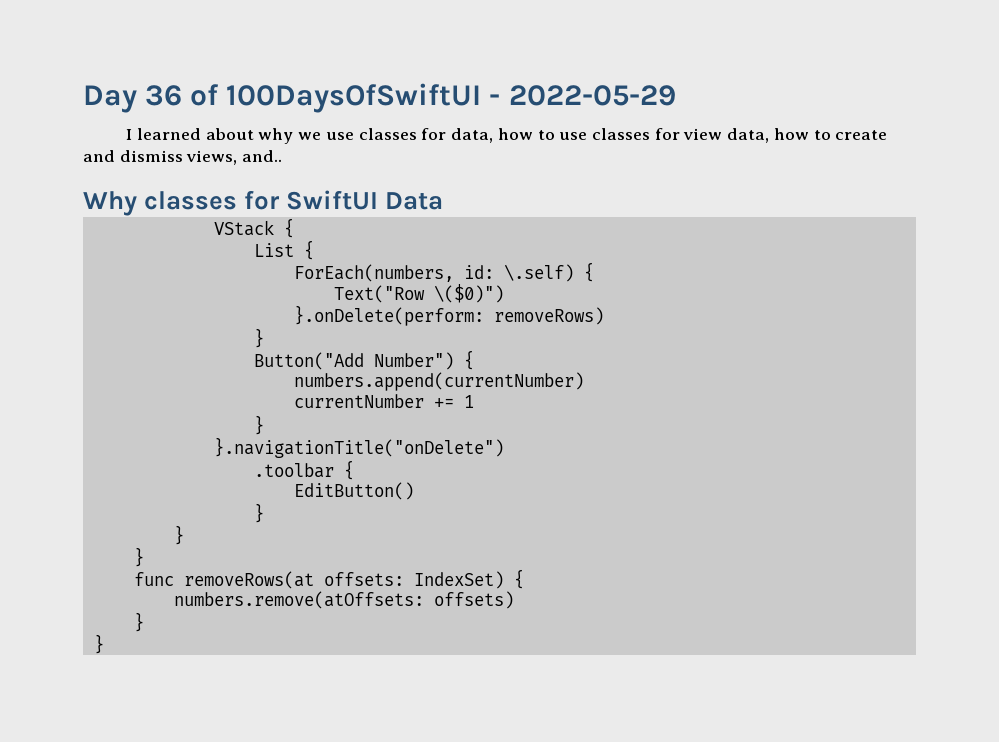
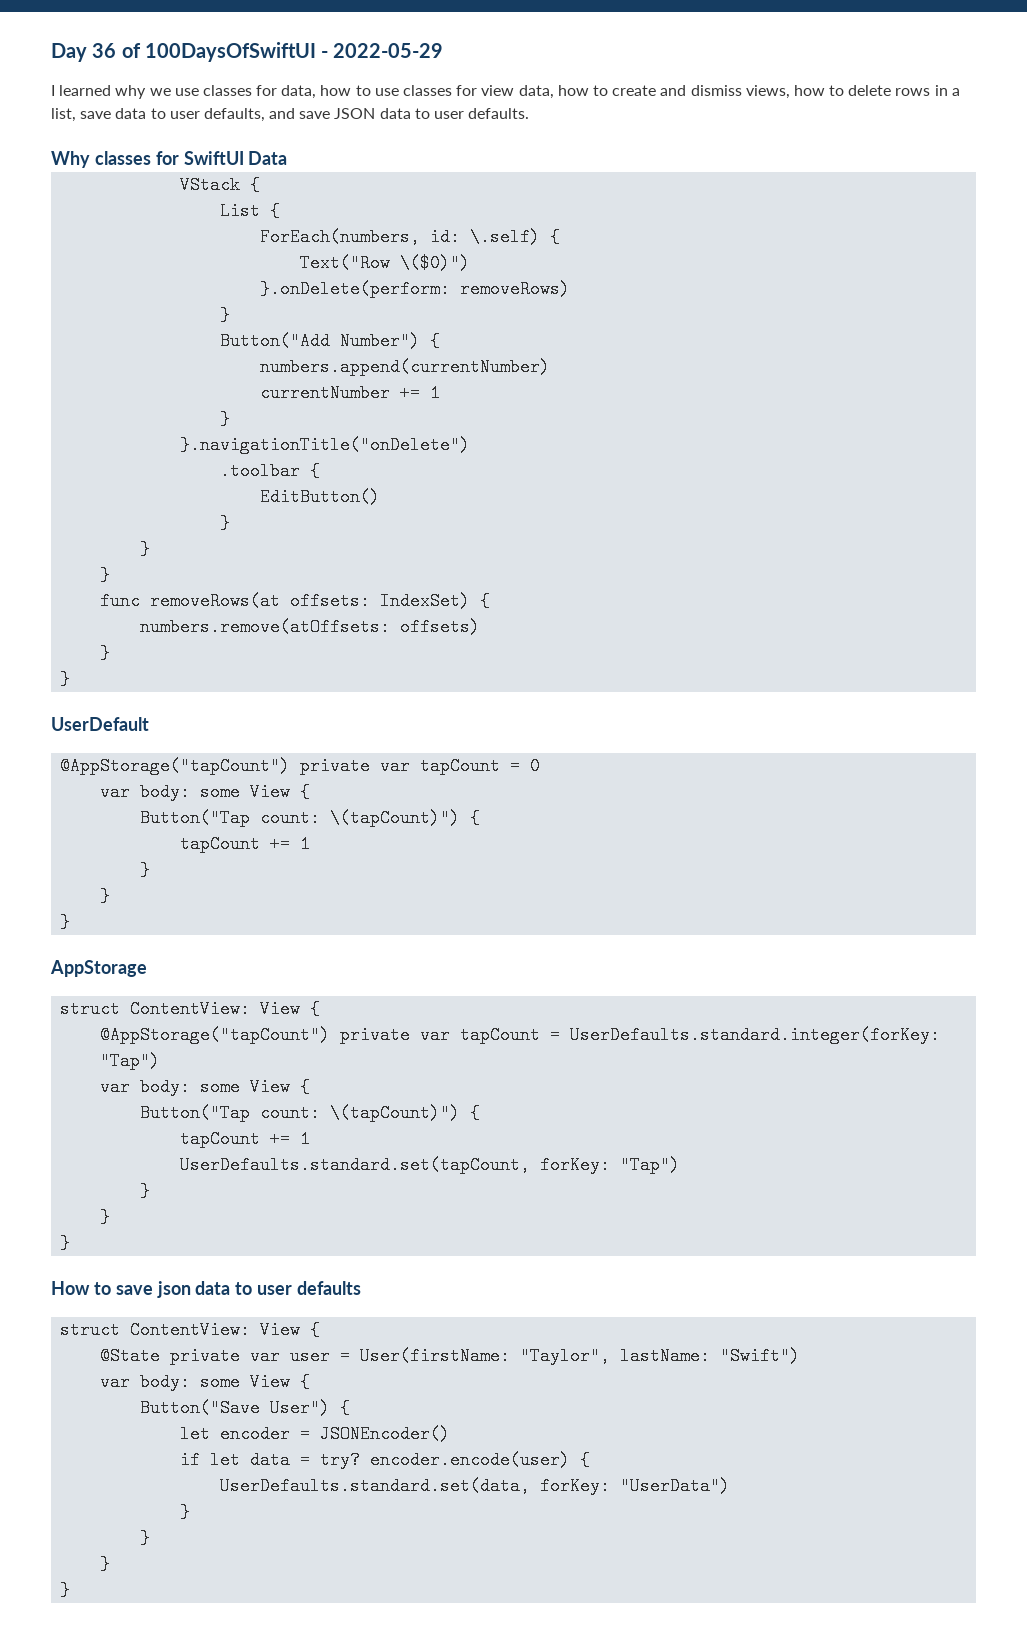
- I learned about why we use classes for data, how to use classes for view data, how to create and dismiss views, and..
+ I learned why we use classes for data, how to use classes for view data, how to create and dismiss views, how to delete rows in a list, save data to user defaults, and save JSON data to user defaults.
+ UserDefault
+ @AppStorage("tapCount") private var tapCount = 0
+ var body: some View {
+ Button("Tap count: \(tapCount)") {
+ tapCount += 1
+ }
+ }
+ }
+ AppStorage
+ struct ContentView: View {
+ @AppStorage("tapCount") private var tapCount = UserDefaults.standard.integer(forKey: "Tap")
+ var body: some View {
+ Button("Tap count: \(tapCount)") {
+ tapCount += 1
+ UserDefaults.standard.set(tapCount, forKey: "Tap")
+ }
+ }
+ }
+ How to save json data to user defaults
+ struct ContentView: View {
+ @State private var user = User(firstName: "Taylor", lastName: "Swift")
+ var body: some View {
+ Button("Save User") {
+ let encoder = JSONEncoder()
+ if let data = try? encoder.encode(user) {
+ UserDefaults.standard.set(data, forKey: "UserData")
+ }
+ }
+ }
+ }

